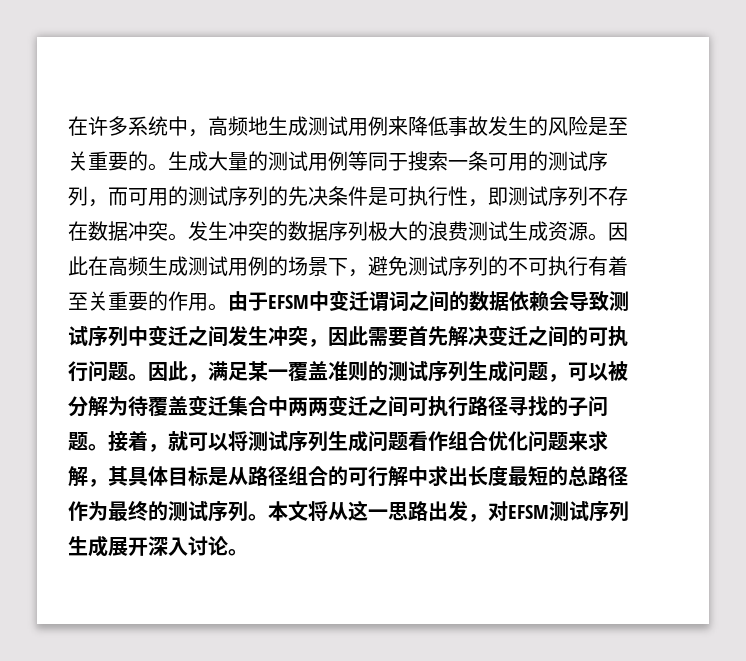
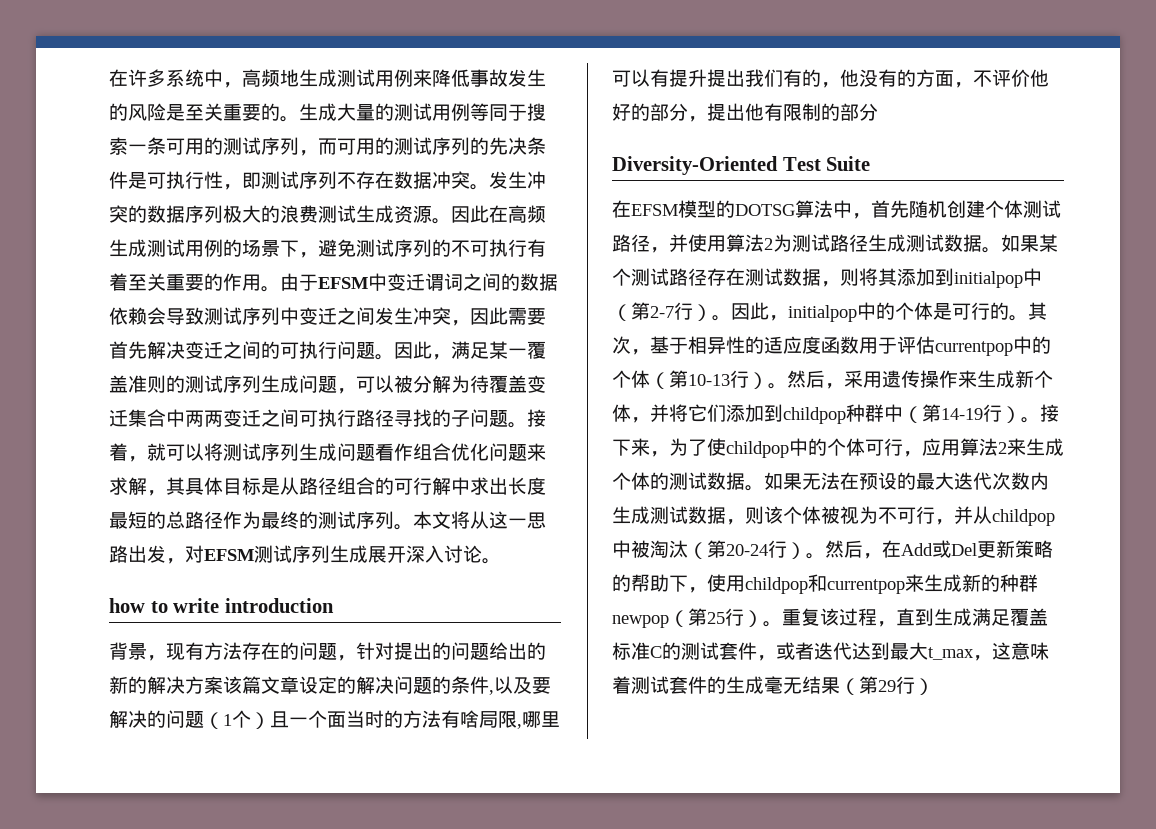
+ how to write introduction
+ 背景，现有方法存在的问题，针对提出的问题给出的新的解决方案该篇文章设定的解决问题的条件,以及要解决的问题（1个）且一个面当时的方法有啥局限,哪里可以有提升提出我们有的，他没有的方面，不评价他好的部分，提出他有限制的部分
+ Diversity-Oriented Test Suite
+ 在EFSM模型的DOTSG算法中，首先随机创建个体测试路径，并使用算法2为测试路径生成测试数据。如果某个测试路径存在测试数据，则将其添加到initialpop中（第2-7行）。因此，initialpop中的个体是可行的。其次，基于相异性的适应度函数用于评估currentpop中的个体（第10-13行）。然后，采用遗传操作来生成新个体，并将它们添加到childpop种群中（第14-19行）。接下来，为了使childpop中的个体可行，应用算法2来生成个体的测试数据。如果无法在预设的最大迭代次数内生成测试数据，则该个体被视为不可行，并从childpop中被淘汰（第20-24行）。然后，在Add或Del更新策略的帮助下，使用childpop和currentpop来生成新的种群newpop（第25行）。重复该过程，直到生成满足覆盖标准C的测试套件，或者迭代达到最大t_max，这意味着测试套件的生成毫无结果（第29行）

